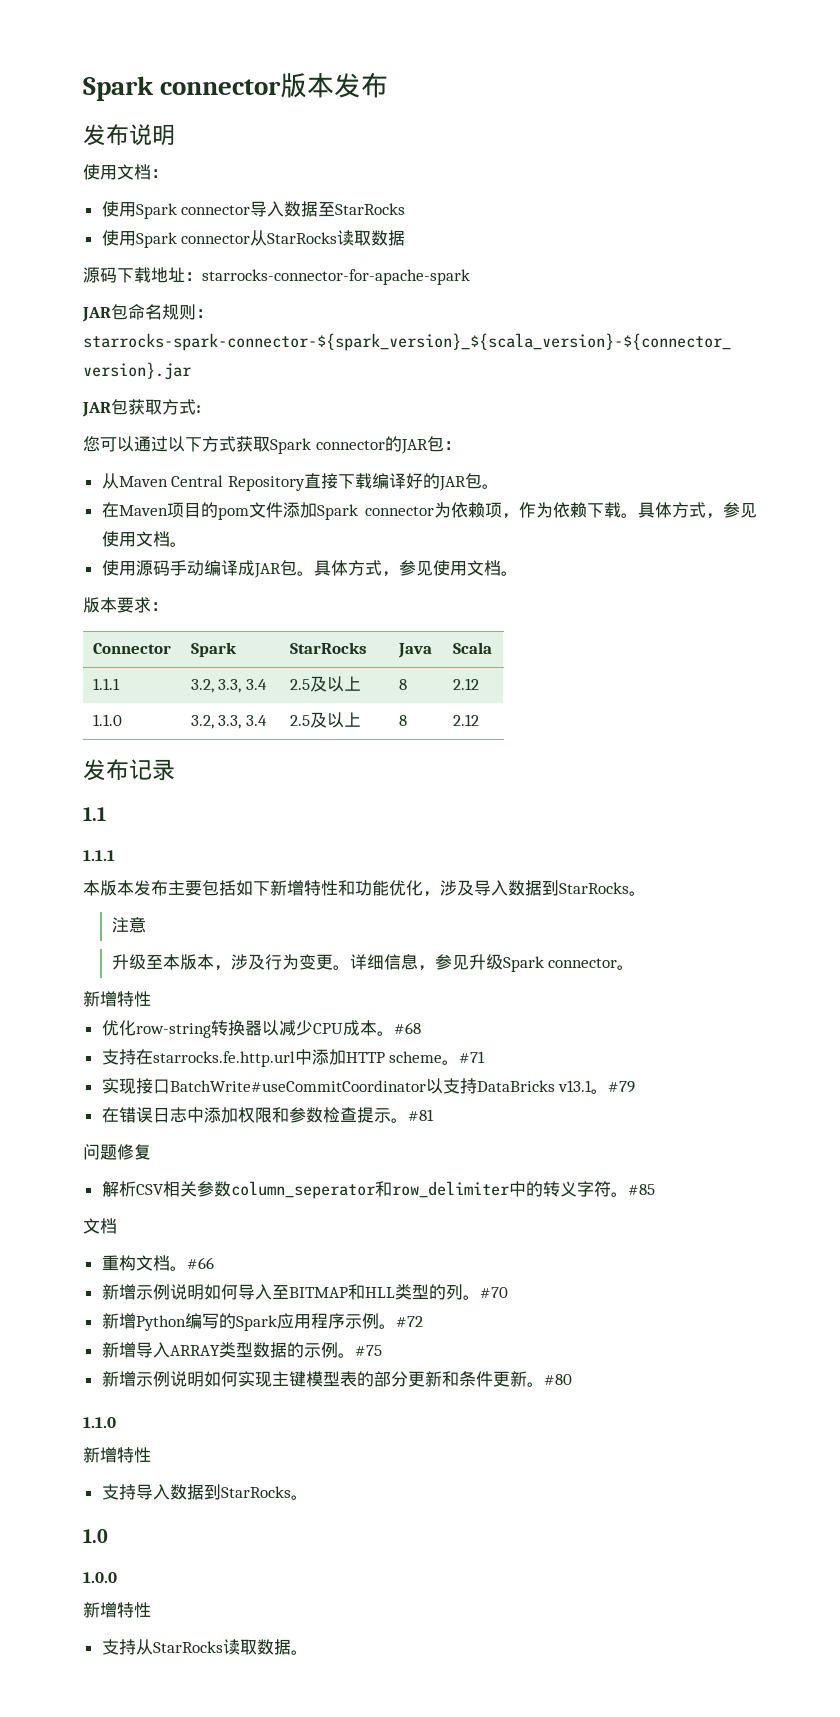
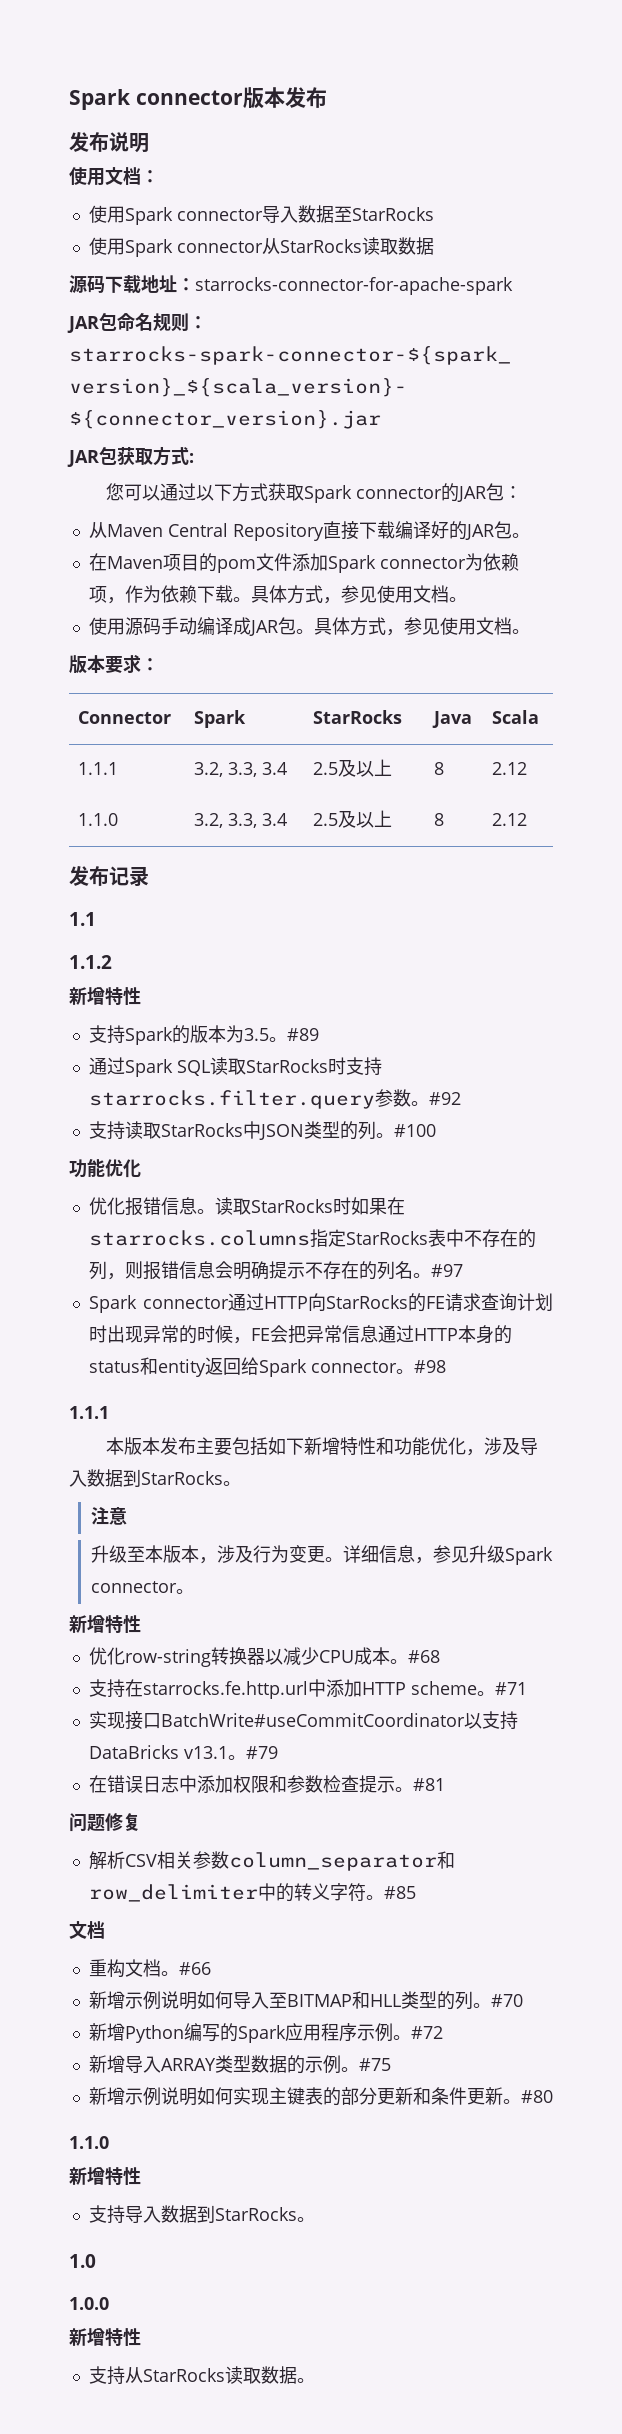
+ 1.1.2
+ 新增特性
+ 支持Spark的版本为3.5。#89
+ 通过Spark SQL读取StarRocks时支持starrocks.filter.query参数。#92
+ 支持读取StarRocks中JSON类型的列。#100
+ 功能优化
+ 优化报错信息。读取StarRocks时如果在starrocks.columns指定StarRocks表中不存在的列，则报错信息会明确提示不存在的列名。#97
+ Spark connector通过HTTP向StarRocks的FE请求查询计划时出现异常的时候，FE会把异常信息通过HTTP本身的status和entity返回给Spark connector。#98
- 解析CSV相关参数column_seperator和row_delimiter中的转义字符。
+ 解析CSV相关参数column_separator和row_delimiter中的转义字符。
- 新增示例说明如何实现主键模型表的部分更新和条件更新。
+ 新增示例说明如何实现主键表的部分更新和条件更新。

